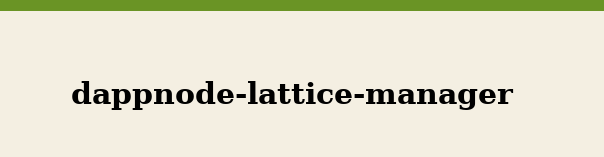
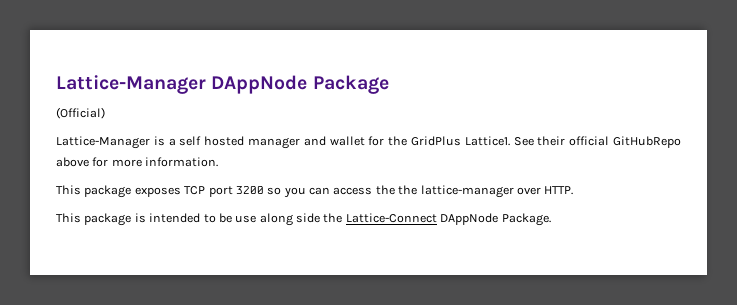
- dappnode-lattice-manager
+ Lattice-Manager DAppNode Package
+ (Official)
+ Lattice-Manager is a self hosted manager and wallet for the GridPlus Lattice1. See their official GitHubRepo above for more information.
+ This package exposes TCP port 3200 so you can access the the lattice-manager over HTTP.
+ This package is intended to be use along side the Lattice-Connect DAppNode Package.

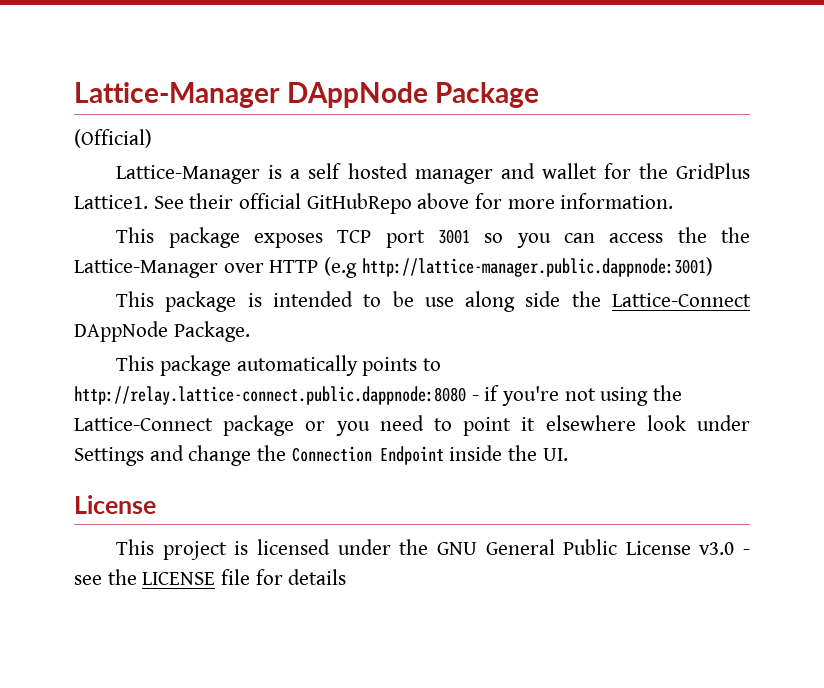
- This package exposes TCP port 3200 so you can access the the lattice-manager over HTTP.
+ This package exposes TCP port 3001 so you can access the the Lattice-Manager over HTTP (e.g http://lattice-manager.public.dappnode:3001)
+ This package automatically points to http://relay.lattice-connect.public.dappnode:8080 - if you're not using the Lattice-Connect package or you need to point it elsewhere look under Settings and change the Connection Endpoint inside the UI.
+ License
+ This project is licensed under the GNU General Public License v3.0 - see the LICENSE file for details

